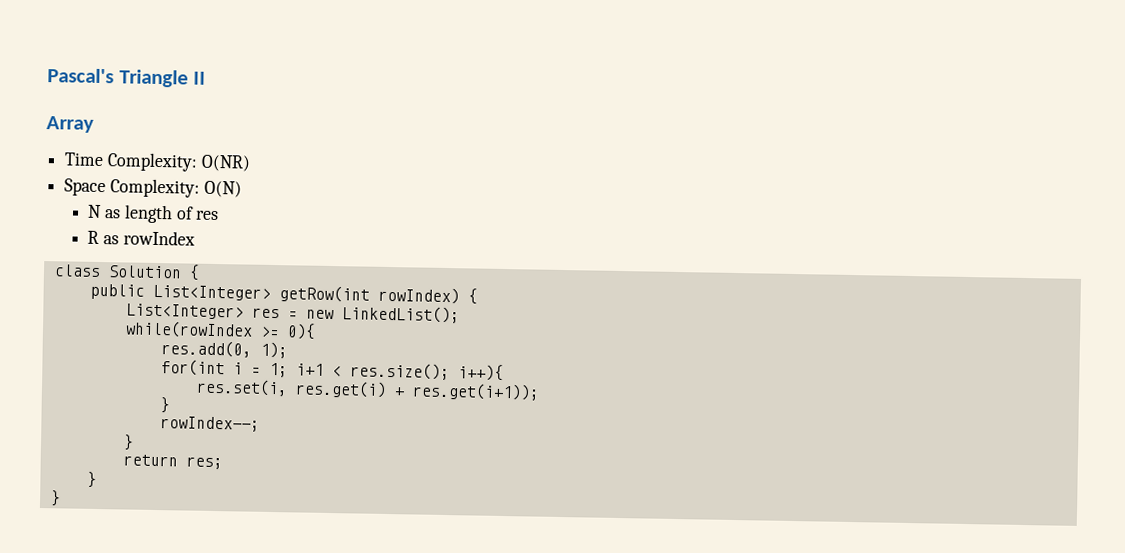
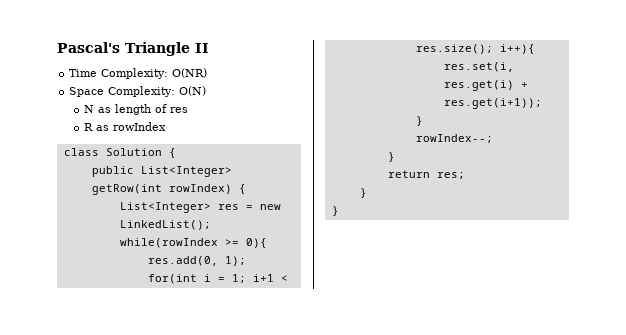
- Array

